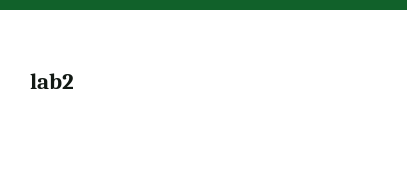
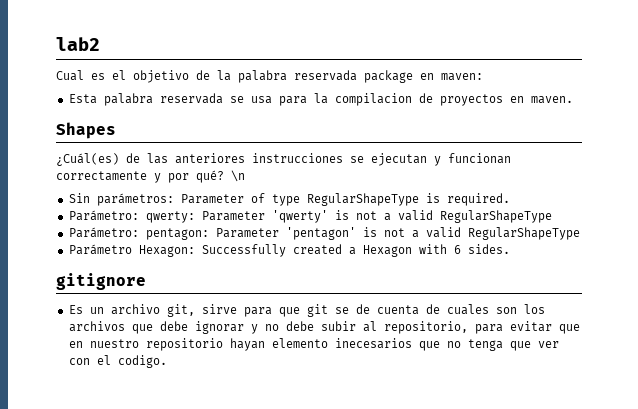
+ Cual es el objetivo de la palabra reservada package en maven:
+ Esta palabra reservada se usa para la compilacion de proyectos en maven.
+ Shapes
+ ¿Cuál(es) de las anteriores instrucciones se ejecutan y funcionan correctamente y por qué? \n
+ Sin parámetros: Parameter of type RegularShapeType is required.
+ Parámetro: qwerty: Parameter 'qwerty' is not a valid RegularShapeType
+ Parámetro: pentagon: Parameter 'pentagon' is not a valid RegularShapeType
+ Parámetro Hexagon: Successfully created a Hexagon with 6 sides.
+ gitignore
+ Es un archivo git, sirve para que git se de cuenta de cuales son los archivos que debe ignorar y no debe subir al repositorio, para evitar que en nuestro repositorio hayan elemento inecesarios que no tenga que ver con el codigo.

